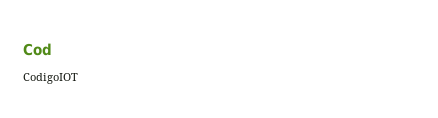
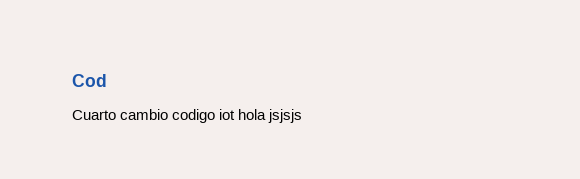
- CodigoIOT
+ Cuarto cambio codigo iot hola jsjsjs

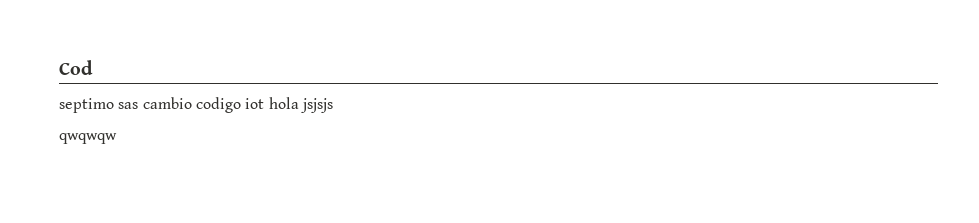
- Cuarto cambio codigo iot hola jsjsjs
+ septimo sas cambio codigo iot hola jsjsjs
+ qwqwqw

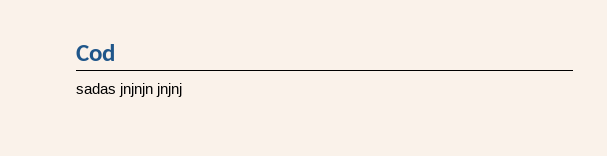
- septimo sas cambio codigo iot hola jsjsjs
- qwqwqw
+ sadas jnjnjn jnjnj

